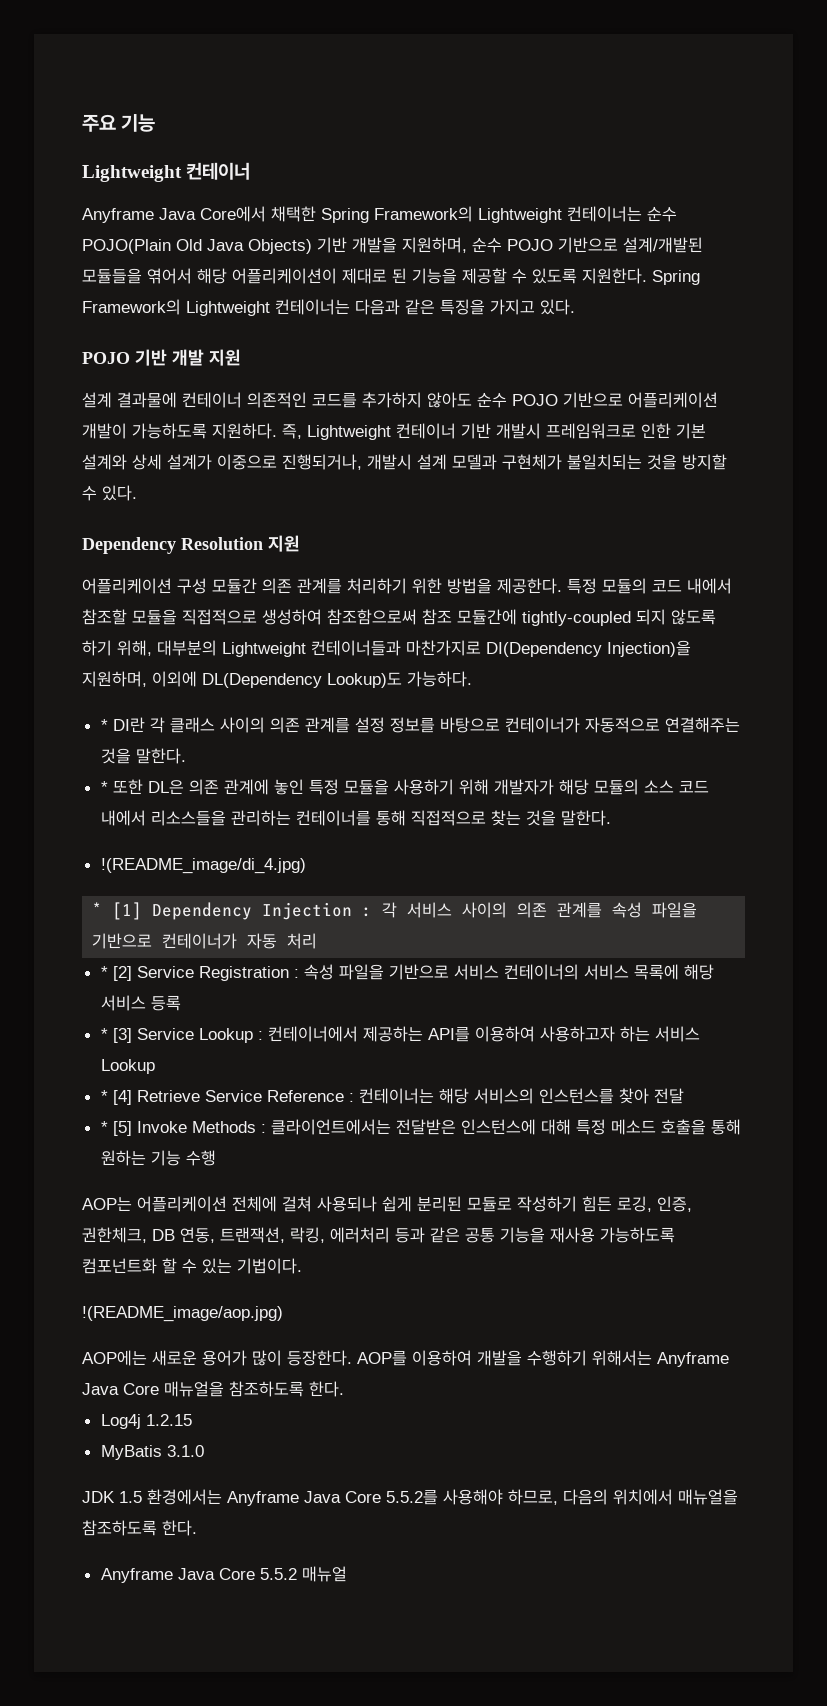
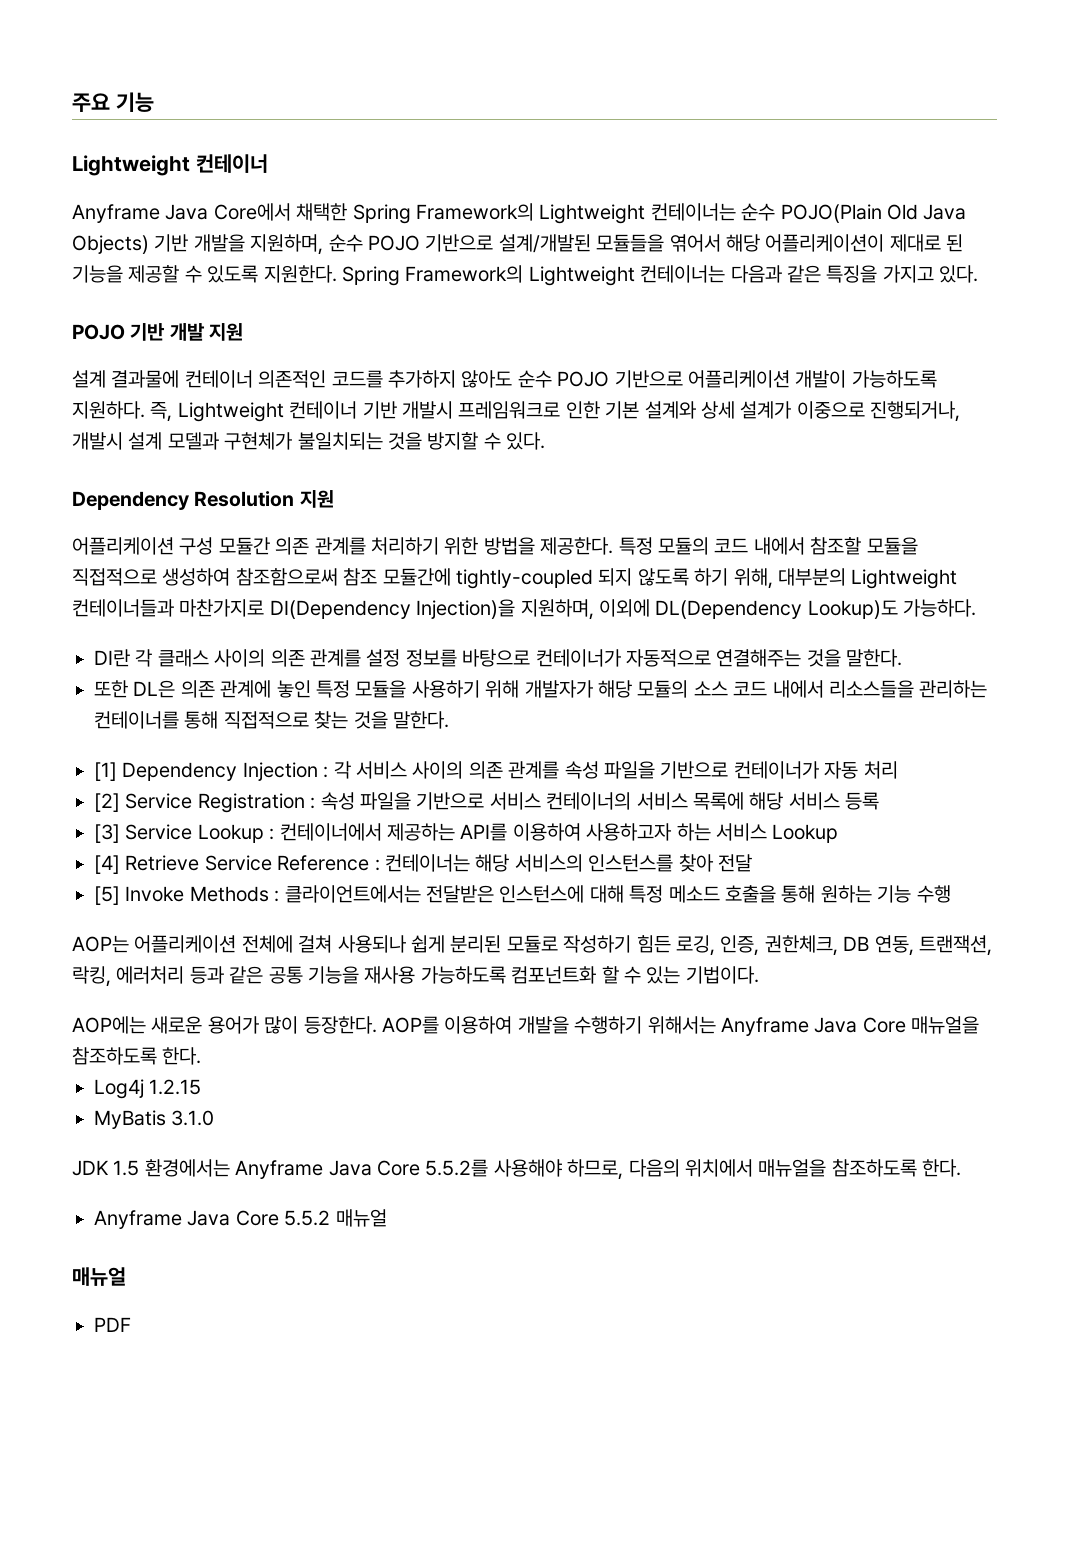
- * DI란 각 클래스 사이의 의존 관계를 설정 정보를 바탕으로 컨테이너가 자동적으로 연결해주는 것을 말한다.
+ DI란 각 클래스 사이의 의존 관계를 설정 정보를 바탕으로 컨테이너가 자동적으로 연결해주는 것을 말한다.
- * 또한 DL은 의존 관계에 놓인 특정 모듈을 사용하기 위해 개발자가 해당 모듈의 소스 코드 내에서 리소스들을 관리하는 컨테이너를 통해 직접적으로 찾는 것을 말한다.
+ 또한 DL은 의존 관계에 놓인 특정 모듈을 사용하기 위해 개발자가 해당 모듈의 소스 코드 내에서 리소스들을 관리하는 컨테이너를 통해 직접적으로 찾는 것을 말한다.
- !(README_image/di_4.jpg)
- * [1] Dependency Injection : 각 서비스 사이의 의존 관계를 속성 파일을 기반으로 컨테이너가 자동 처리
+ [1] Dependency Injection : 각 서비스 사이의 의존 관계를 속성 파일을 기반으로 컨테이너가 자동 처리
- * [2] Service Registration : 속성 파일을 기반으로 서비스 컨테이너의 서비스 목록에 해당 서비스 등록
+ [2] Service Registration : 속성 파일을 기반으로 서비스 컨테이너의 서비스 목록에 해당 서비스 등록
- * [3] Service Lookup : 컨테이너에서 제공하는 API를 이용하여 사용하고자 하는 서비스 Lookup
+ [3] Service Lookup : 컨테이너에서 제공하는 API를 이용하여 사용하고자 하는 서비스 Lookup
- * [4] Retrieve Service Reference : 컨테이너는 해당 서비스의 인스턴스를 찾아 전달
+ [4] Retrieve Service Reference : 컨테이너는 해당 서비스의 인스턴스를 찾아 전달
- * [5] Invoke Methods : 클라이언트에서는 전달받은 인스턴스에 대해 특정 메소드 호출을 통해 원하는 기능 수행
+ [5] Invoke Methods : 클라이언트에서는 전달받은 인스턴스에 대해 특정 메소드 호출을 통해 원하는 기능 수행
- !(README_image/aop.jpg)
  Anyframe Java Core 5.5.2 매뉴얼
+ 매뉴얼
+ PDF

